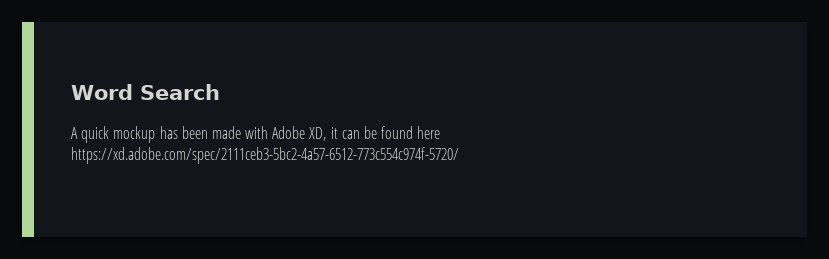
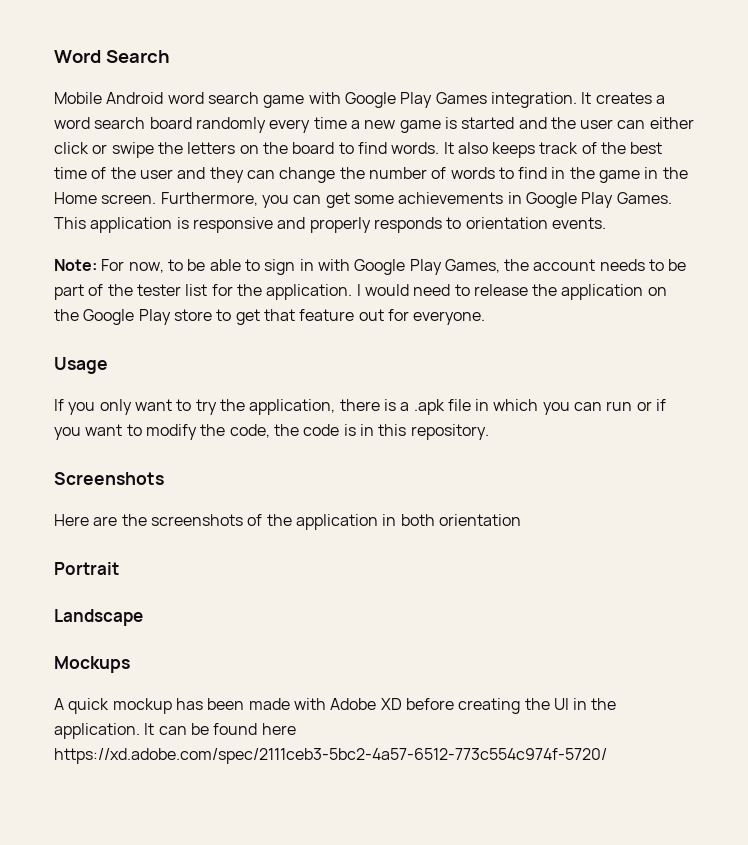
+ Mobile Android word search game with Google Play Games integration. It creates a word search board randomly every time a new game is started and the user can either click or swipe the letters on the board to find words. It also keeps track of the best time of the user and they can change the number of words to find in the game in the Home screen. Furthermore, you can get some achievements in Google Play Games. This application is responsive and properly responds to orientation events.
+ Note: For now, to be able to sign in with Google Play Games, the account needs to be part of the tester list for the application. I would need to release the application on the Google Play store to get that feature out for everyone.
+ Usage
+ If you only want to try the application, there is a .apk file in which you can run or if you want to modify the code, the code is in this repository.
+ Screenshots
+ Here are the screenshots of the application in both orientation
+ Portrait
+ Landscape
+ Mockups
- A quick mockup has been made with Adobe XD, it can be found here https://xd.adobe.com/spec/2111ceb3-5bc2-4a57-6512-773c554c974f-5720/
+ A quick mockup has been made with Adobe XD before creating the UI in the application. It can be found here https://xd.adobe.com/spec/2111ceb3-5bc2-4a57-6512-773c554c974f-5720/

